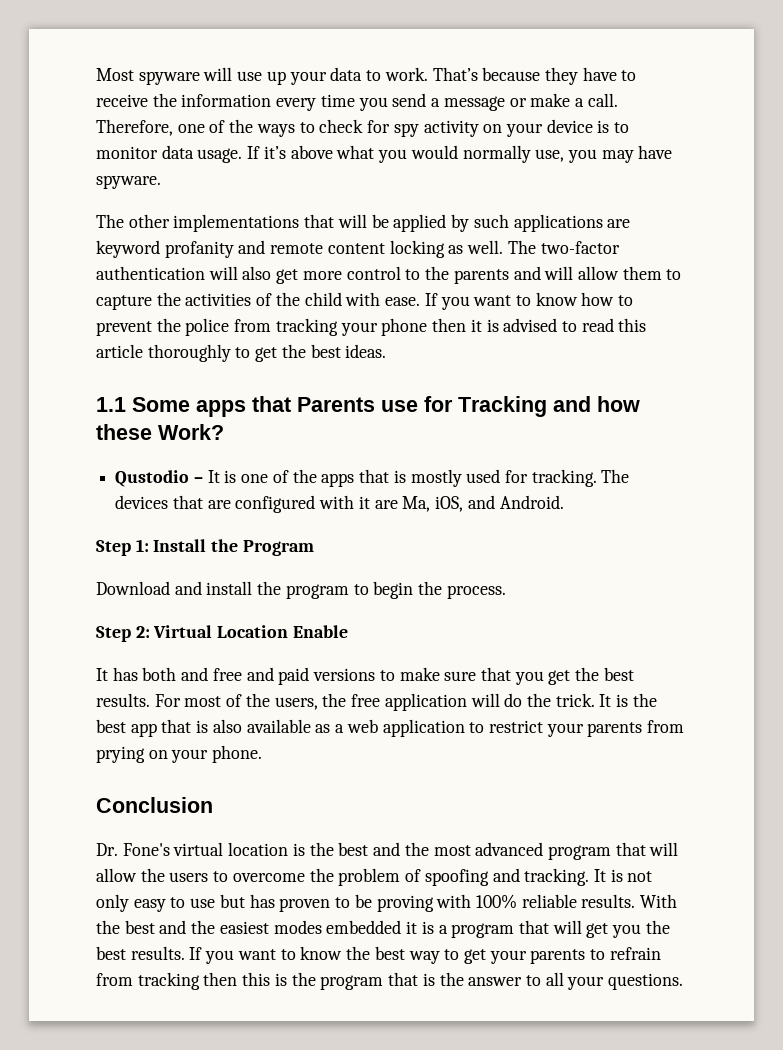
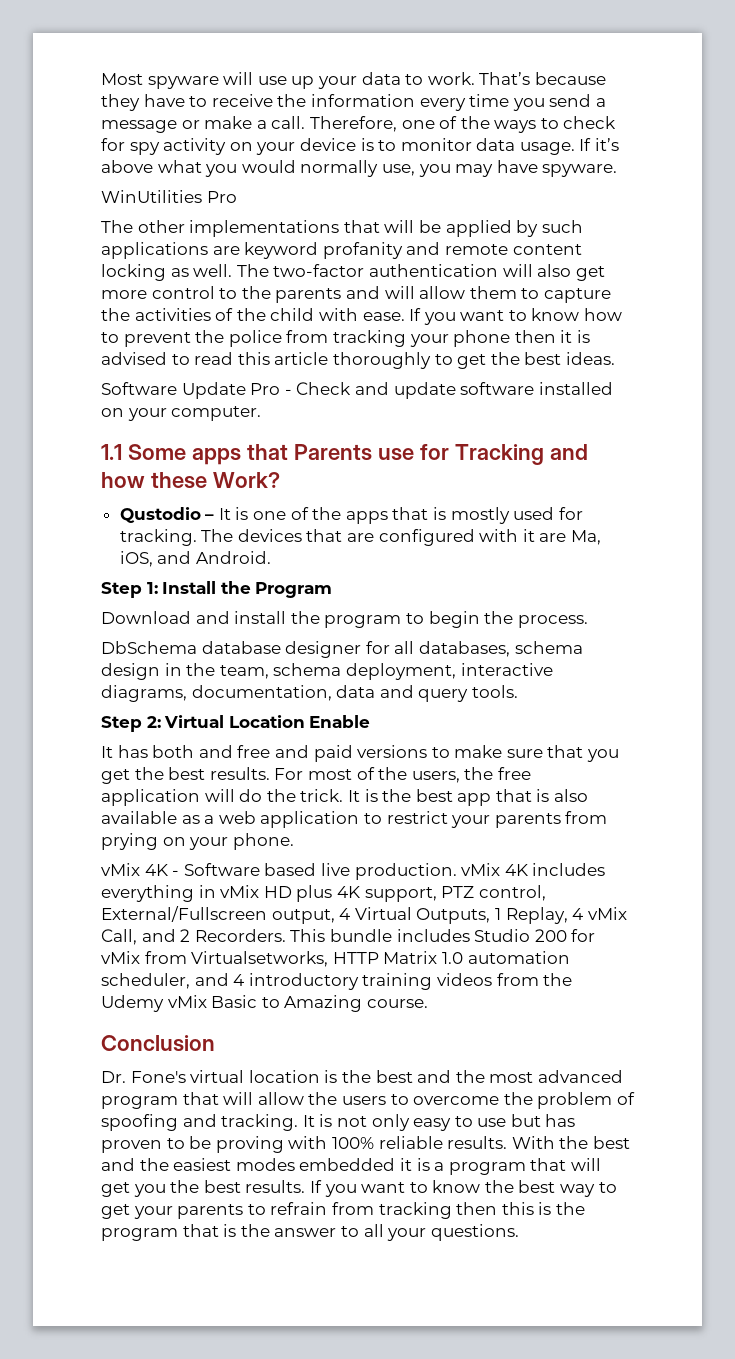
+ WinUtilities Pro
+ Software Update Pro - Check and update software installed on your computer.
+ DbSchema database designer for all databases, schema design in the team, schema deployment, interactive diagrams, documentation, data and query tools.
+ vMix 4K - Software based live production. vMix 4K includes everything in vMix HD plus 4K support, PTZ control, External/Fullscreen output, 4 Virtual Outputs, 1 Replay, 4 vMix Call, and 2 Recorders. This bundle includes Studio 200 for vMix from Virtualsetworks, HTTP Matrix 1.0 automation scheduler, and 4 introductory training videos from the Udemy vMix Basic to Amazing course.

